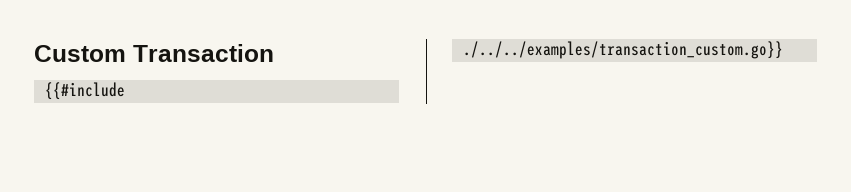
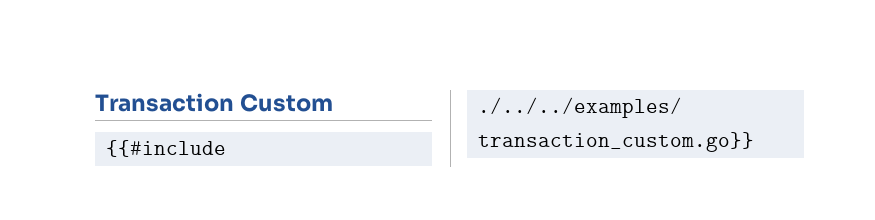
- Custom Transaction
+ Transaction Custom

